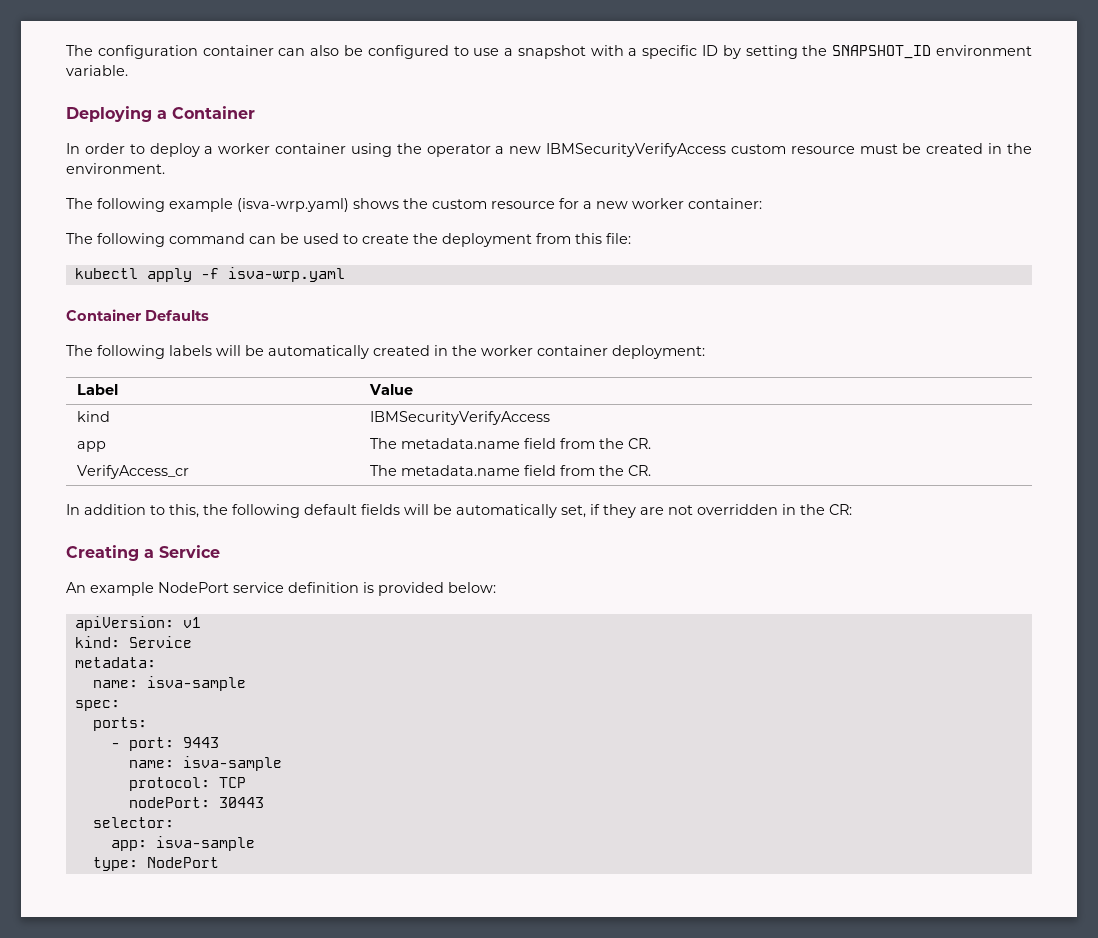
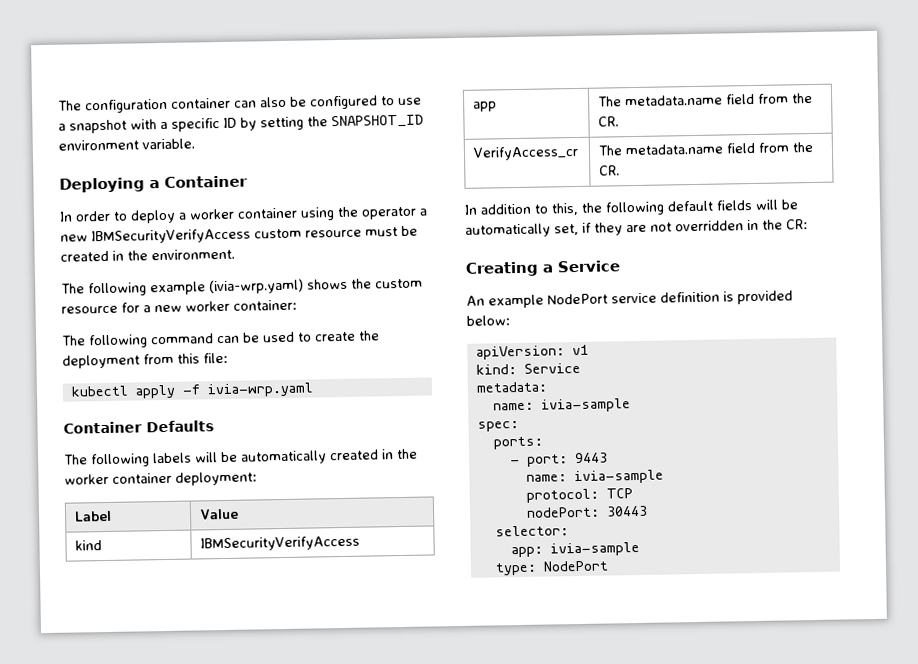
- The following example (isva-wrp.yaml) shows the custom resource for a new worker container:
+ The following example (ivia-wrp.yaml) shows the custom resource for a new worker container:
- kubectl apply -f isva-wrp.yaml
+ kubectl apply -f ivia-wrp.yaml
  metadata:
- name: isva-sample
+ name: ivia-sample
  - port: 9443
- name: isva-sample
+ name: ivia-sample
- app: isva-sample
+ app: ivia-sample

